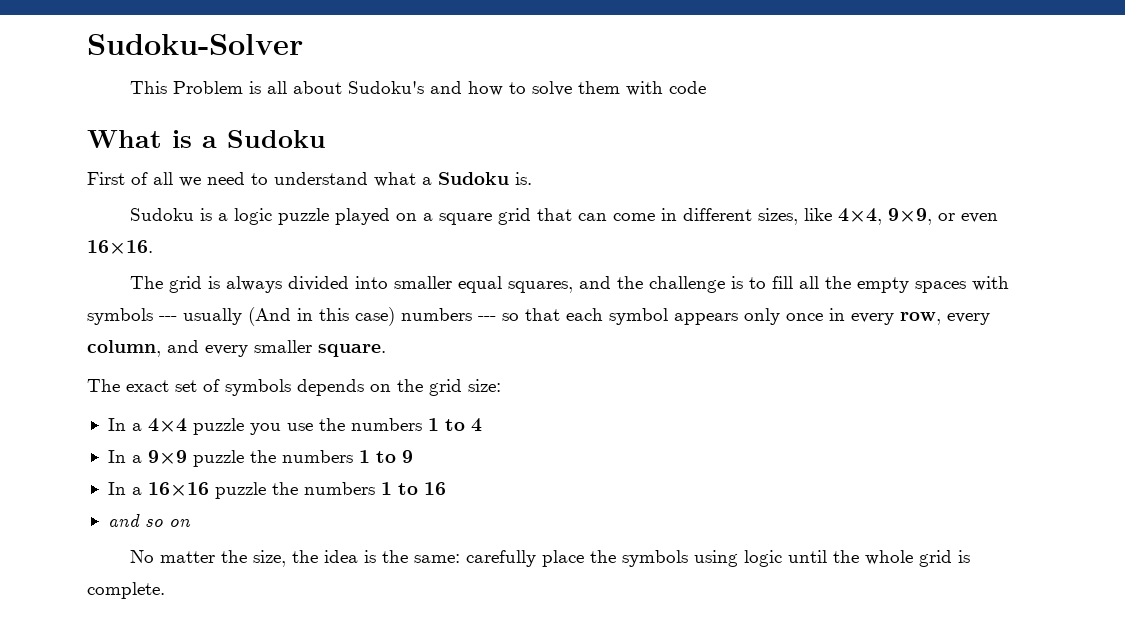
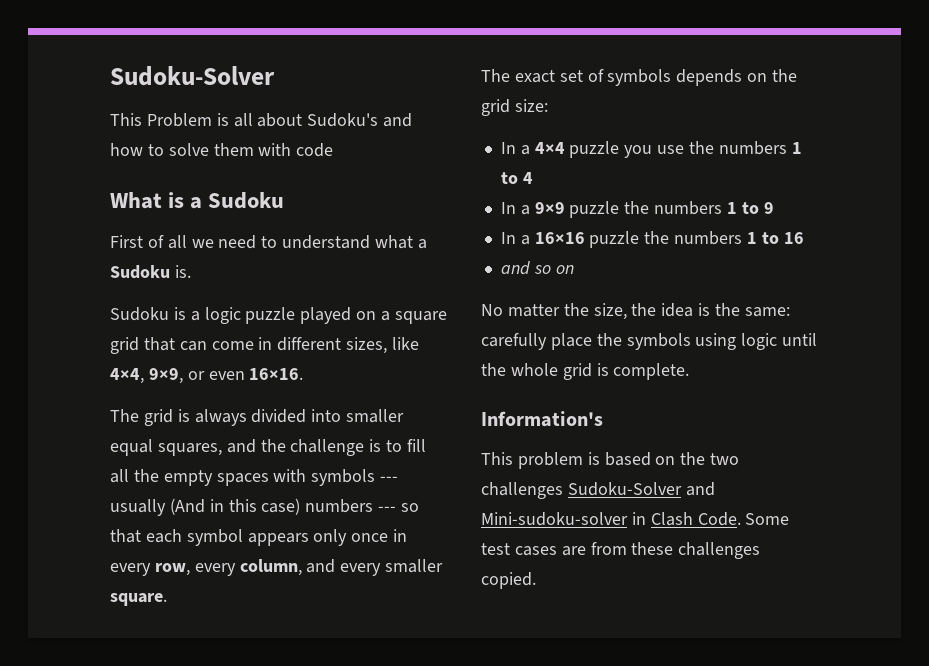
+ Information's
+ This problem is based on the two challenges Sudoku-Solver and Mini-sudoku-solver in Clash Code. Some test cases are from these challenges copied.

